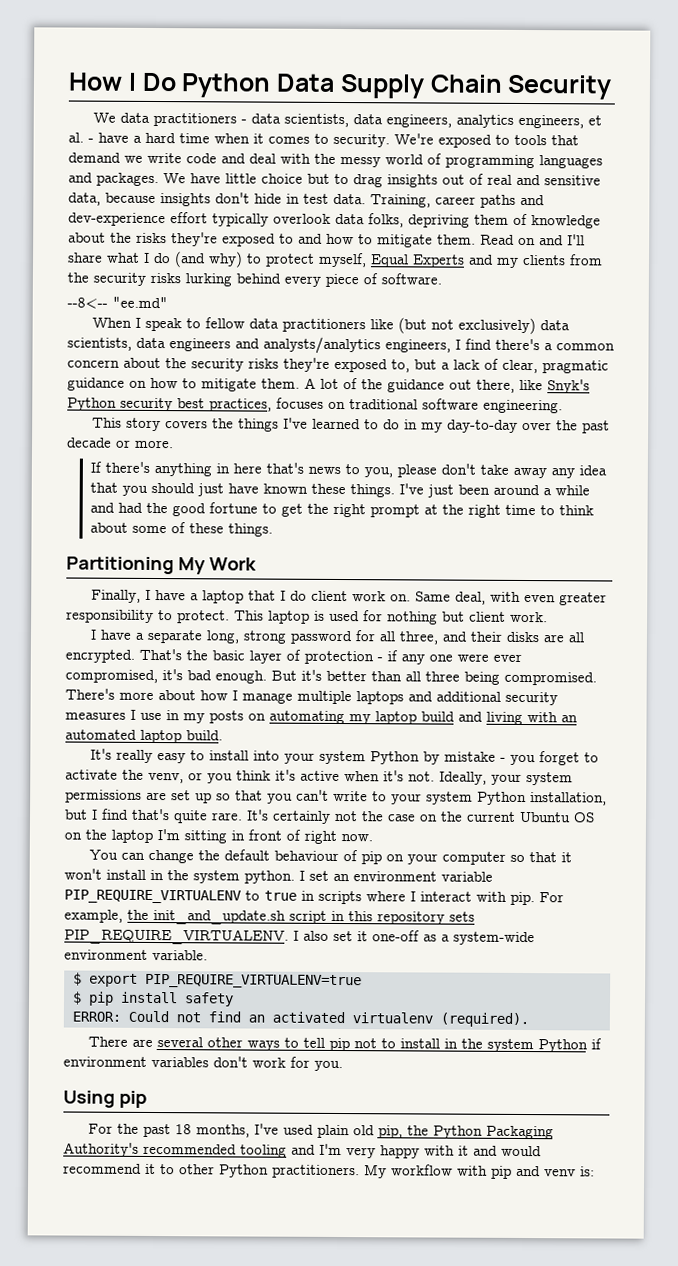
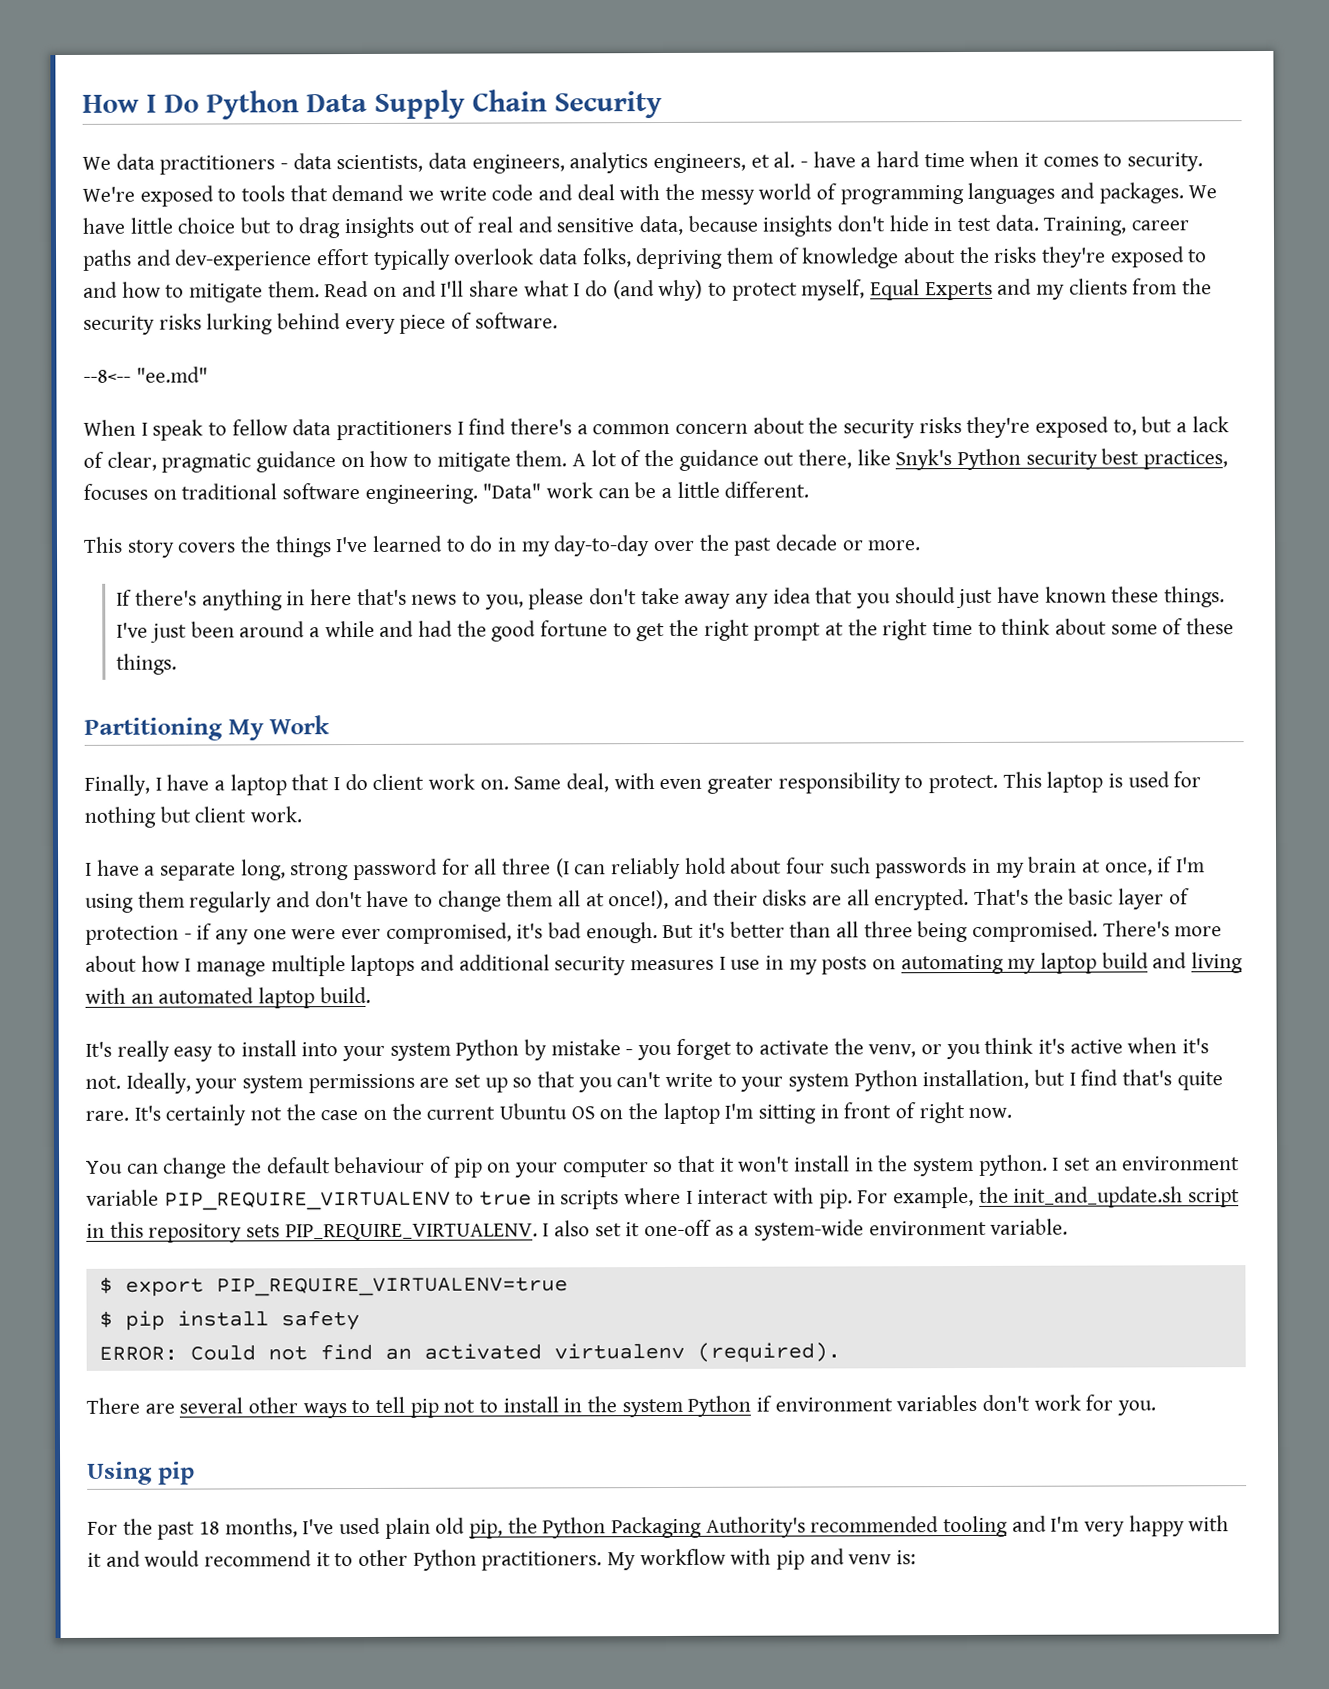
- When I speak to fellow data practitioners like (but not exclusively) data scientists, data engineers and analysts/analytics engineers, I find there's a common concern about the security risks they're exposed to, but a lack of clear, pragmatic guidance on how to mitigate them.
+ When I speak to fellow data practitioners I find there's a common concern about the security risks they're exposed to, but a lack of clear, pragmatic guidance on how to mitigate them.
+ "Data" work can be a little different.
- I have a separate long, strong password for all three, and their disks are all encrypted.
+ I have a separate long, strong password for all three (I can reliably hold about four such passwords in my brain at once, if I'm using them regularly and don't have to change them all at once!), and their disks are all encrypted.

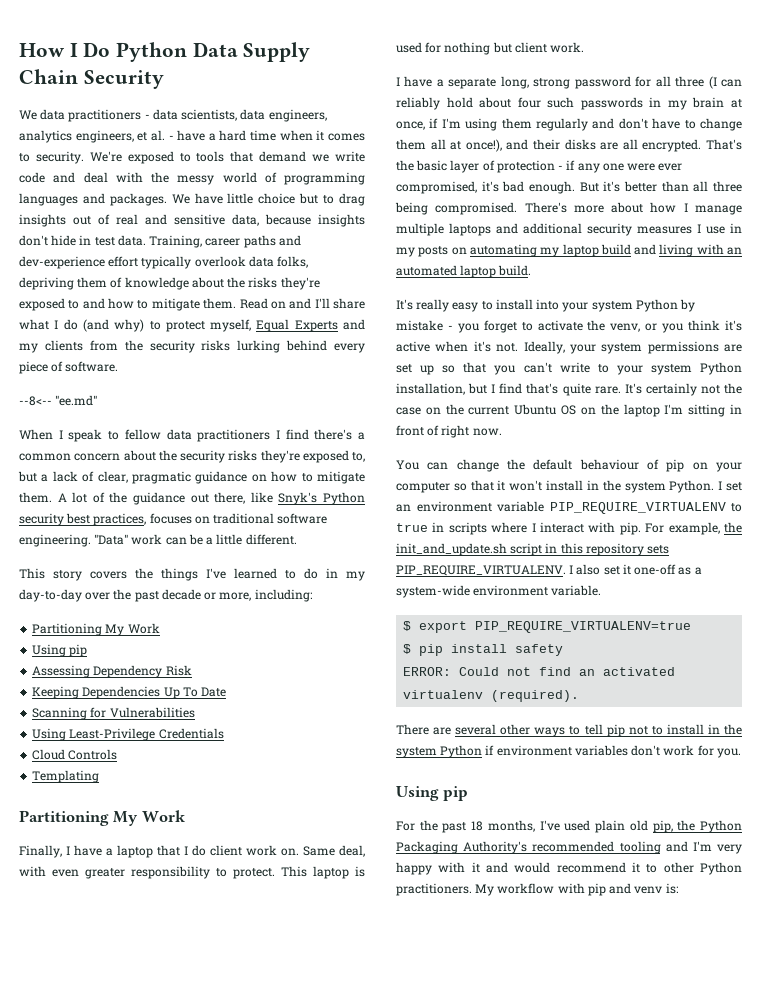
- This story covers the things I've learned to do in my day-to-day over the past decade or more.
- If there's anything in here that's news to you, please don't take away any idea that you should just have known these things. I've just been around a while and had the good fortune to get the right prompt at the right time to think about some of these things.
+ This story covers the things I've learned to do in my day-to-day over the past decade or more, including:
+ Partitioning My Work
+ Using pip
+ Assessing Dependency Risk
+ Keeping Dependencies Up To Date
+ Scanning for Vulnerabilities
+ Using Least-Privilege Credentials
+ Cloud Controls
+ Templating
- You can change the default behaviour of pip on your computer so that it won't install in the system python.
+ You can change the default behaviour of pip on your computer so that it won't install in the system Python.

